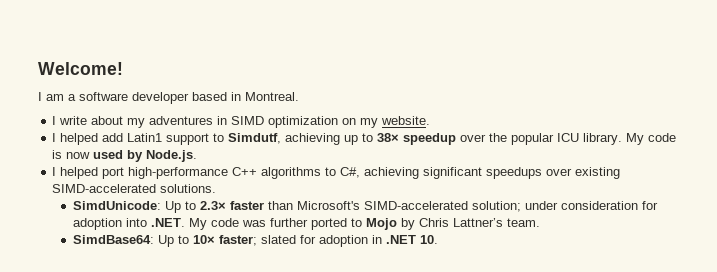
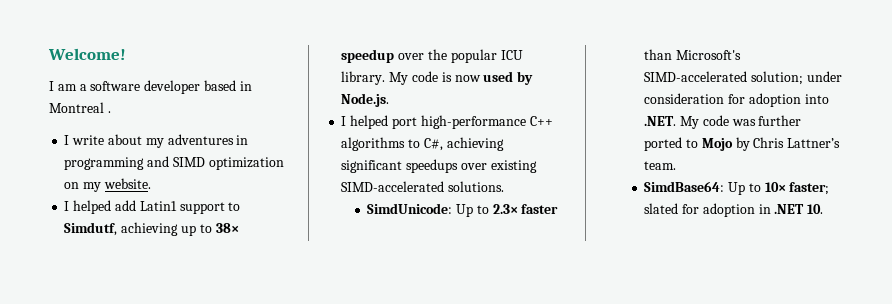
- I am a software developer based in Montreal.
+ I am a software developer based in Montreal .
- I write about my adventures in SIMD optimization on my website.
+ I write about my adventures in programming and SIMD optimization on my website.

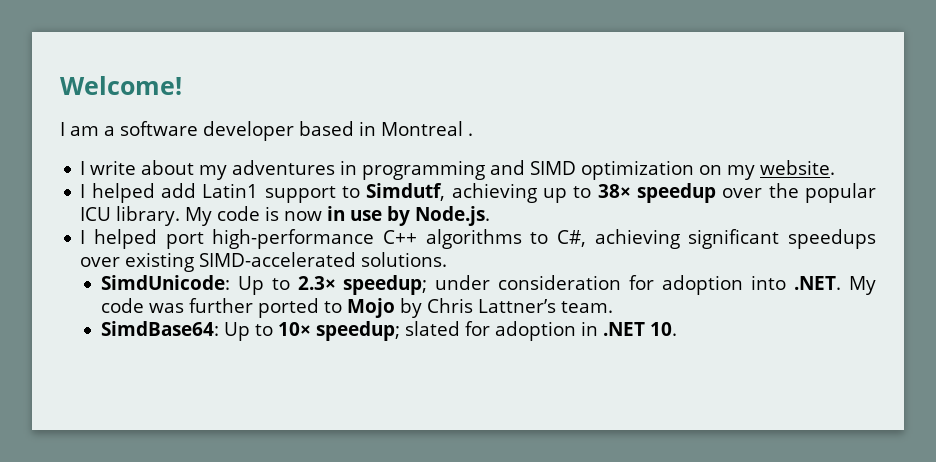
- My code is now used by Node.js.
+ My code is now in use by Node.js.
- SimdUnicode: Up to 2.3× faster than Microsoft's SIMD-accelerated solution; under consideration for adoption into .NET. My code was further ported to Mojo by Chris Lattner’s team.
+ SimdUnicode: Up to 2.3× speedup; under consideration for adoption into .NET. My code was further ported to Mojo by Chris Lattner’s team.
- SimdBase64: Up to 10× faster; slated for adoption in .NET 10.
+ SimdBase64: Up to 10× speedup; slated for adoption in .NET 10.

